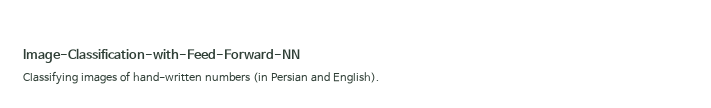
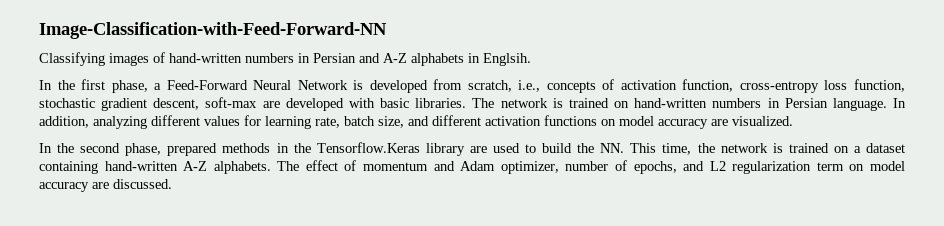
- Classifying images of hand-written numbers (in Persian and English).
+ Classifying images of hand-written numbers in Persian and A-Z alphabets in Englsih.
+ In the first phase, a Feed-Forward Neural Network is developed from scratch, i.e., concepts of activation function, cross-entropy loss function, stochastic gradient descent, soft-max are developed with basic libraries. The network is trained on hand-written numbers in Persian language. In addition, analyzing different values for learning rate, batch size, and different activation functions on model accuracy are visualized.
+ In the second phase, prepared methods in the Tensorflow.Keras library are used to build the NN. This time, the network is trained on a dataset containing hand-written A-Z alphabets. The effect of momentum and Adam optimizer, number of epochs, and L2 regularization term on model accuracy are discussed.

